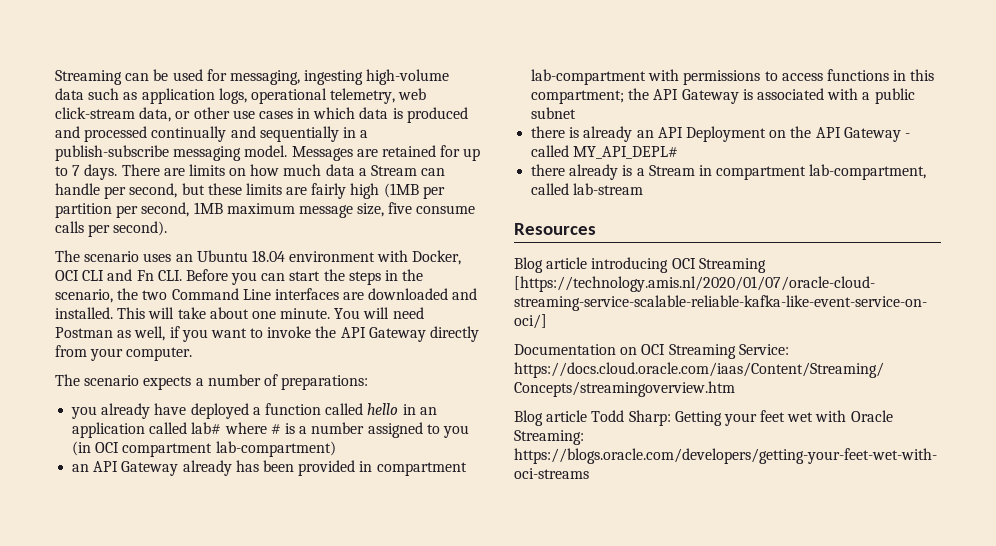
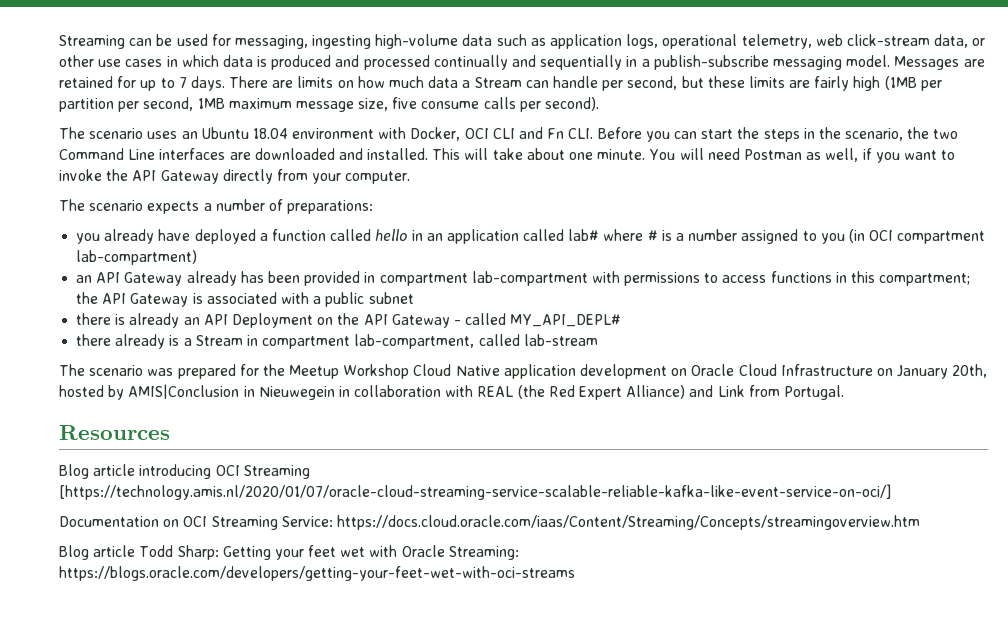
+ The scenario was prepared for the Meetup Workshop Cloud Native application development on Oracle Cloud Infrastructure on January 20th, hosted by AMIS|Conclusion in Nieuwegein in collaboration with REAL (the Red Expert Alliance) and Link from Portugal.

